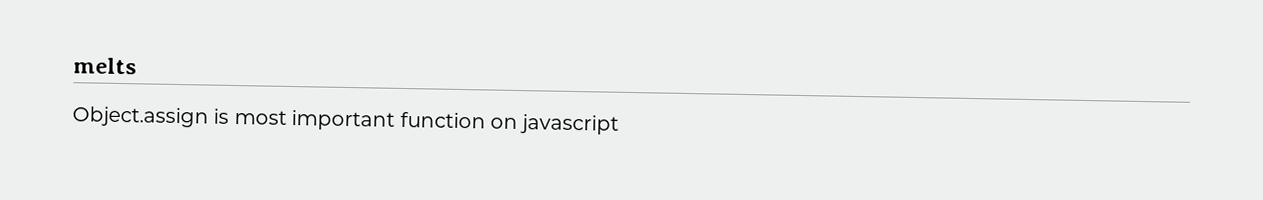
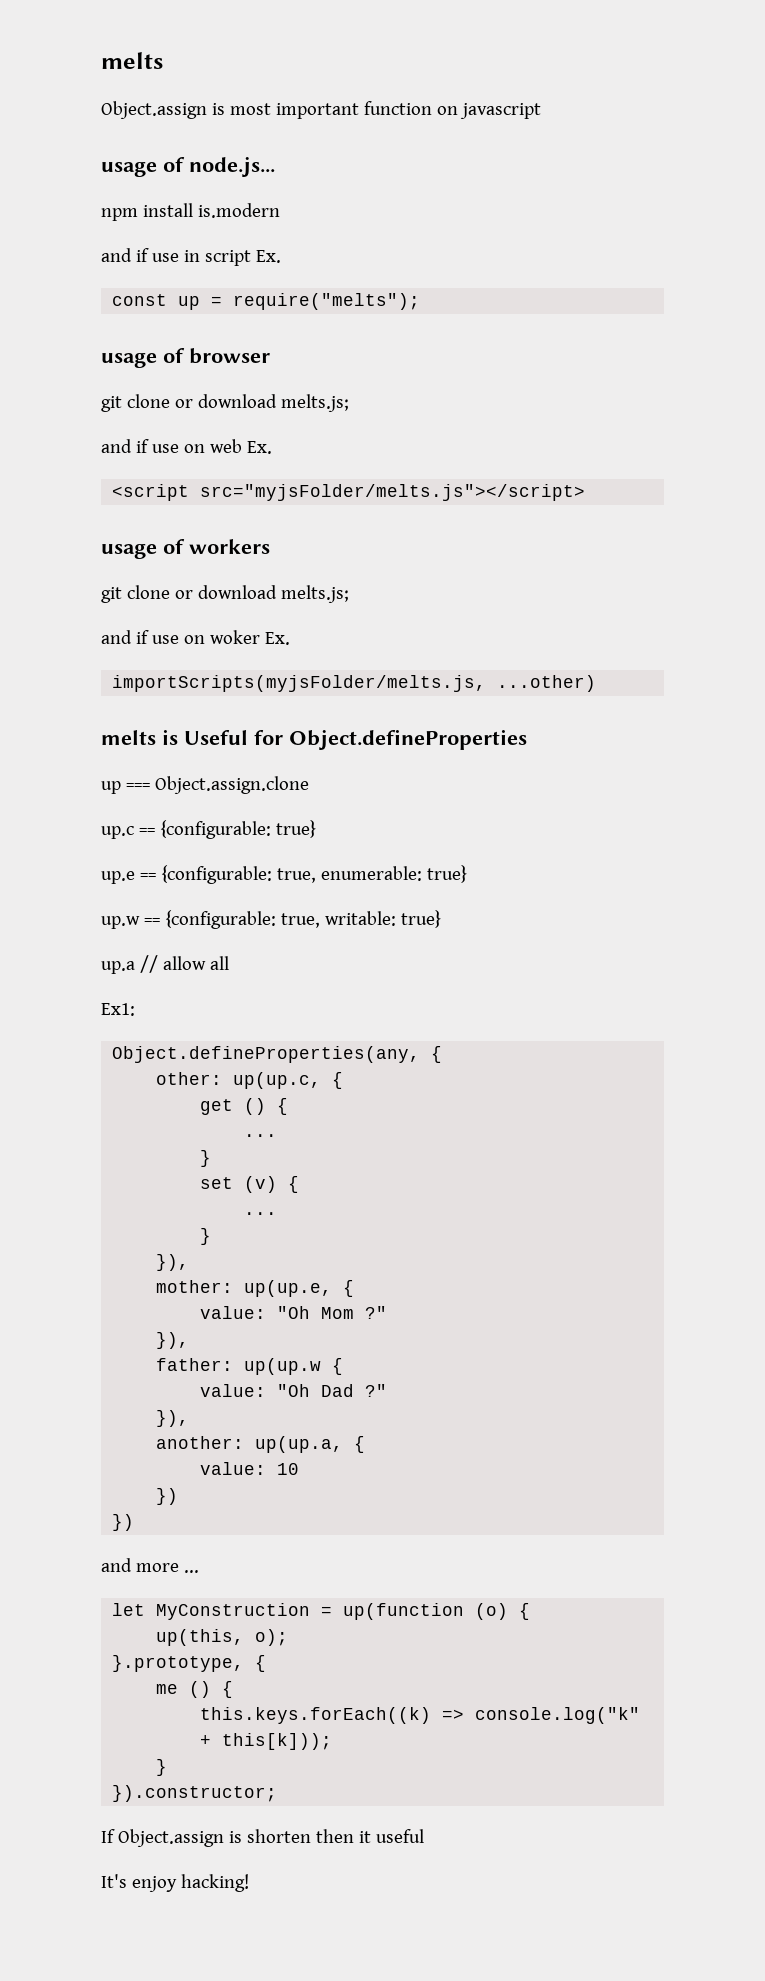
+ usage of node.js...
+ npm install is.modern
+ and if use in script Ex.
+ const up = require("melts");
+ usage of browser
+ git clone or download melts.js;
+ and if use on web Ex.
+ <script src="myjsFolder/melts.js"></script>
+ usage of workers
+ git clone or download melts.js;
+ and if use on woker Ex.
+ importScripts(myjsFolder/melts.js, ...other)
+ melts is Useful for Object.defineProperties
+ up === Object.assign.clone
+ up.c == {configurable: true}
+ up.e == {configurable: true, enumerable: true}
+ up.w == {configurable: true, writable: true}
+ up.a // allow all
+ Ex1:
+ Object.defineProperties(any, {
+ other: up(up.c, {
+ get () {
+ ...
+ }
+ set (v) {
+ ...
+ }
+ }),
+ mother: up(up.e, {
+ value: "Oh Mom ?"
+ }),
+ father: up(up.w {
+ value: "Oh Dad ?"
+ }),
+ another: up(up.a, {
+ value: 10
+ })
+ })
+ and more ...
+ let MyConstruction = up(function (o) {
+ up(this, o);
+ }.prototype, {
+ me () {
+ this.keys.forEach((k) => console.log("k" + this[k]));
+ }
+ }).constructor;
+ If Object.assign is shorten then it useful
+ It's enjoy hacking!

